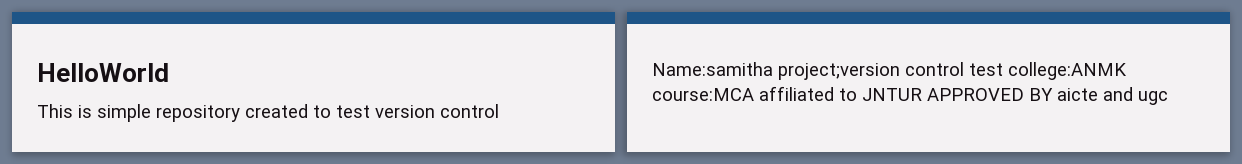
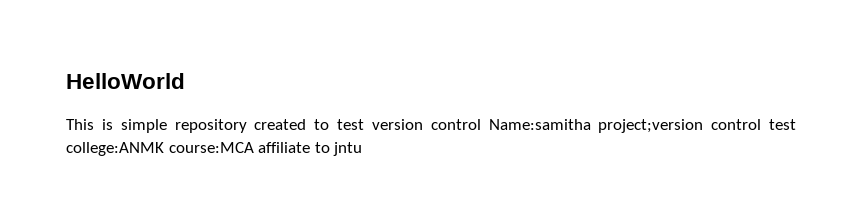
- This is simple repository created to test version control Name:samitha project;version control test college:ANMK course:MCA affiliated to JNTUR APPROVED BY aicte and ugc
+ This is simple repository created to test version control Name:samitha project;version control test college:ANMK course:MCA affiliate to jntu

